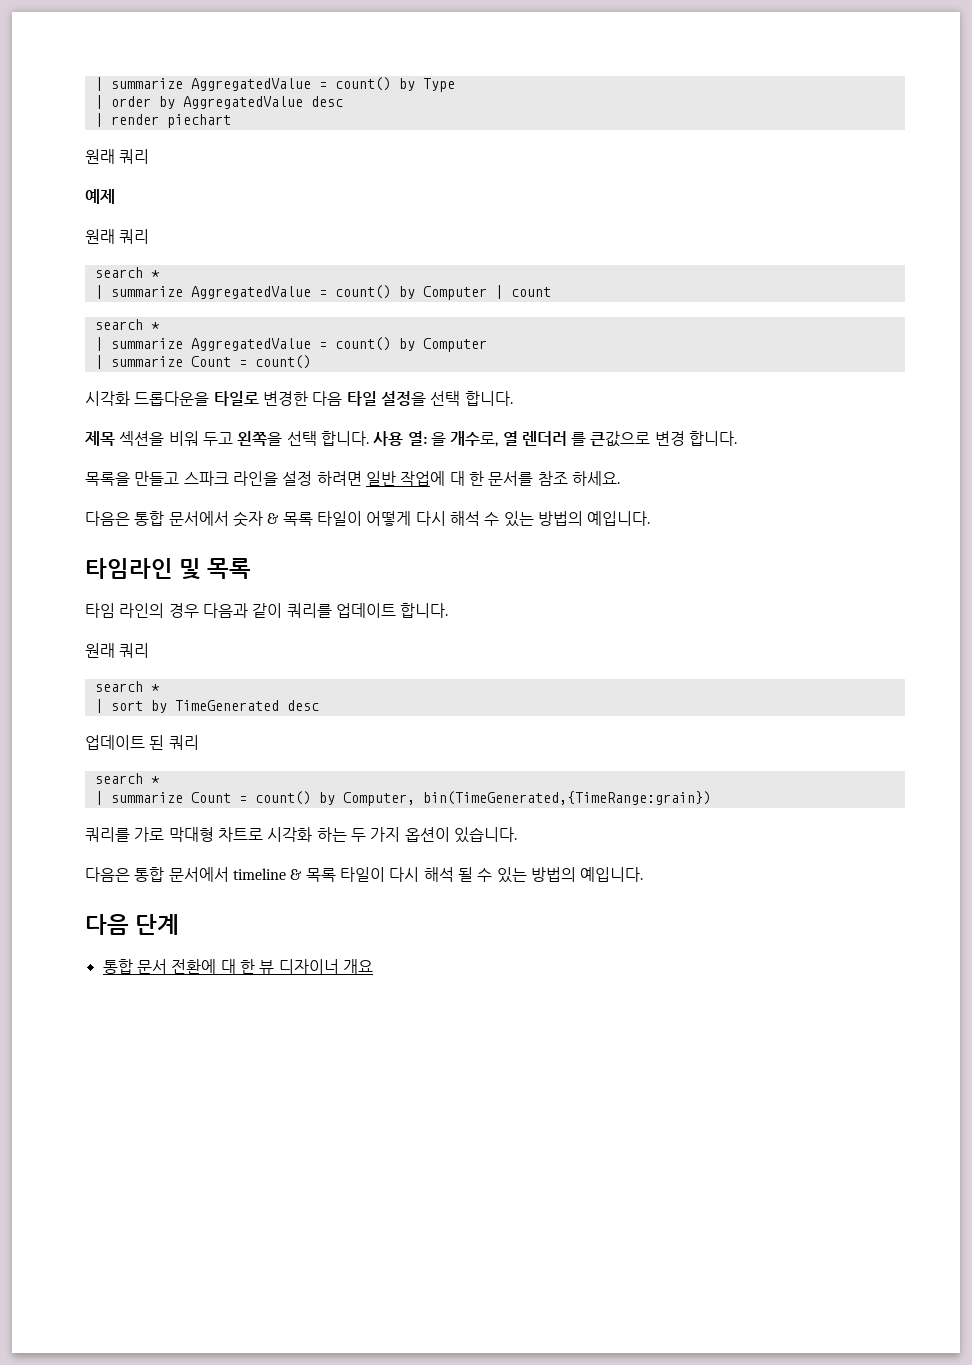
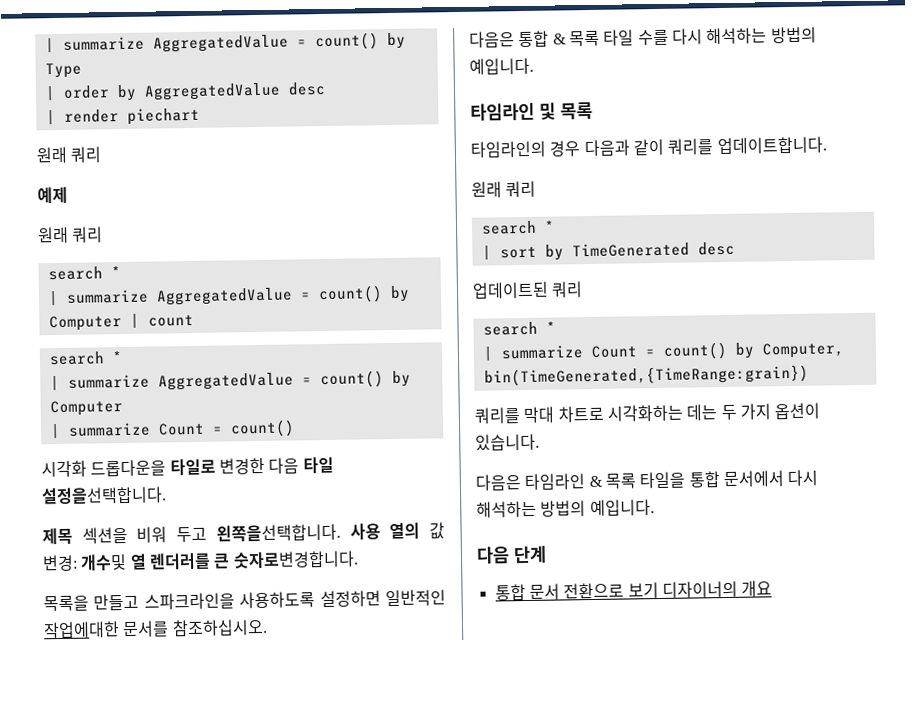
- 시각화 드롭다운을 타일로 변경한 다음 타일 설정을 선택 합니다.
+ 시각화 드롭다운을 타일로 변경한 다음 타일 설정을선택합니다.
- 제목 섹션을 비워 두고 왼쪽을 선택 합니다. 사용 열: 을 개수로, 열 렌더러 를 큰값으로 변경 합니다.
- 목록을 만들고 스파크 라인을 설정 하려면 일반 작업에 대 한 문서를 참조 하세요.
- 다음은 통합 문서에서 숫자 & 목록 타일이 어떻게 다시 해석 수 있는 방법의 예입니다.
+ 제목 섹션을 비워 두고 왼쪽을선택합니다. 사용 열의 값 변경: 개수및 열 렌더러를 큰 숫자로변경합니다.
+ 목록을 만들고 스파크라인을 사용하도록 설정하면 일반적인 작업에대한 문서를 참조하십시오.
+ 다음은 통합 & 목록 타일 수를 다시 해석하는 방법의 예입니다.
- 타임 라인의 경우 다음과 같이 쿼리를 업데이트 합니다.
+ 타임라인의 경우 다음과 같이 쿼리를 업데이트합니다.
- 업데이트 된 쿼리
+ 업데이트된 쿼리
- 쿼리를 가로 막대형 차트로 시각화 하는 두 가지 옵션이 있습니다.
+ 쿼리를 막대 차트로 시각화하는 데는 두 가지 옵션이 있습니다.
- 다음은 통합 문서에서 timeline & 목록 타일이 다시 해석 될 수 있는 방법의 예입니다.
+ 다음은 타임라인 & 목록 타일을 통합 문서에서 다시 해석하는 방법의 예입니다.
- 통합 문서 전환에 대 한 뷰 디자이너 개요
+ 통합 문서 전환으로 보기 디자이너의 개요

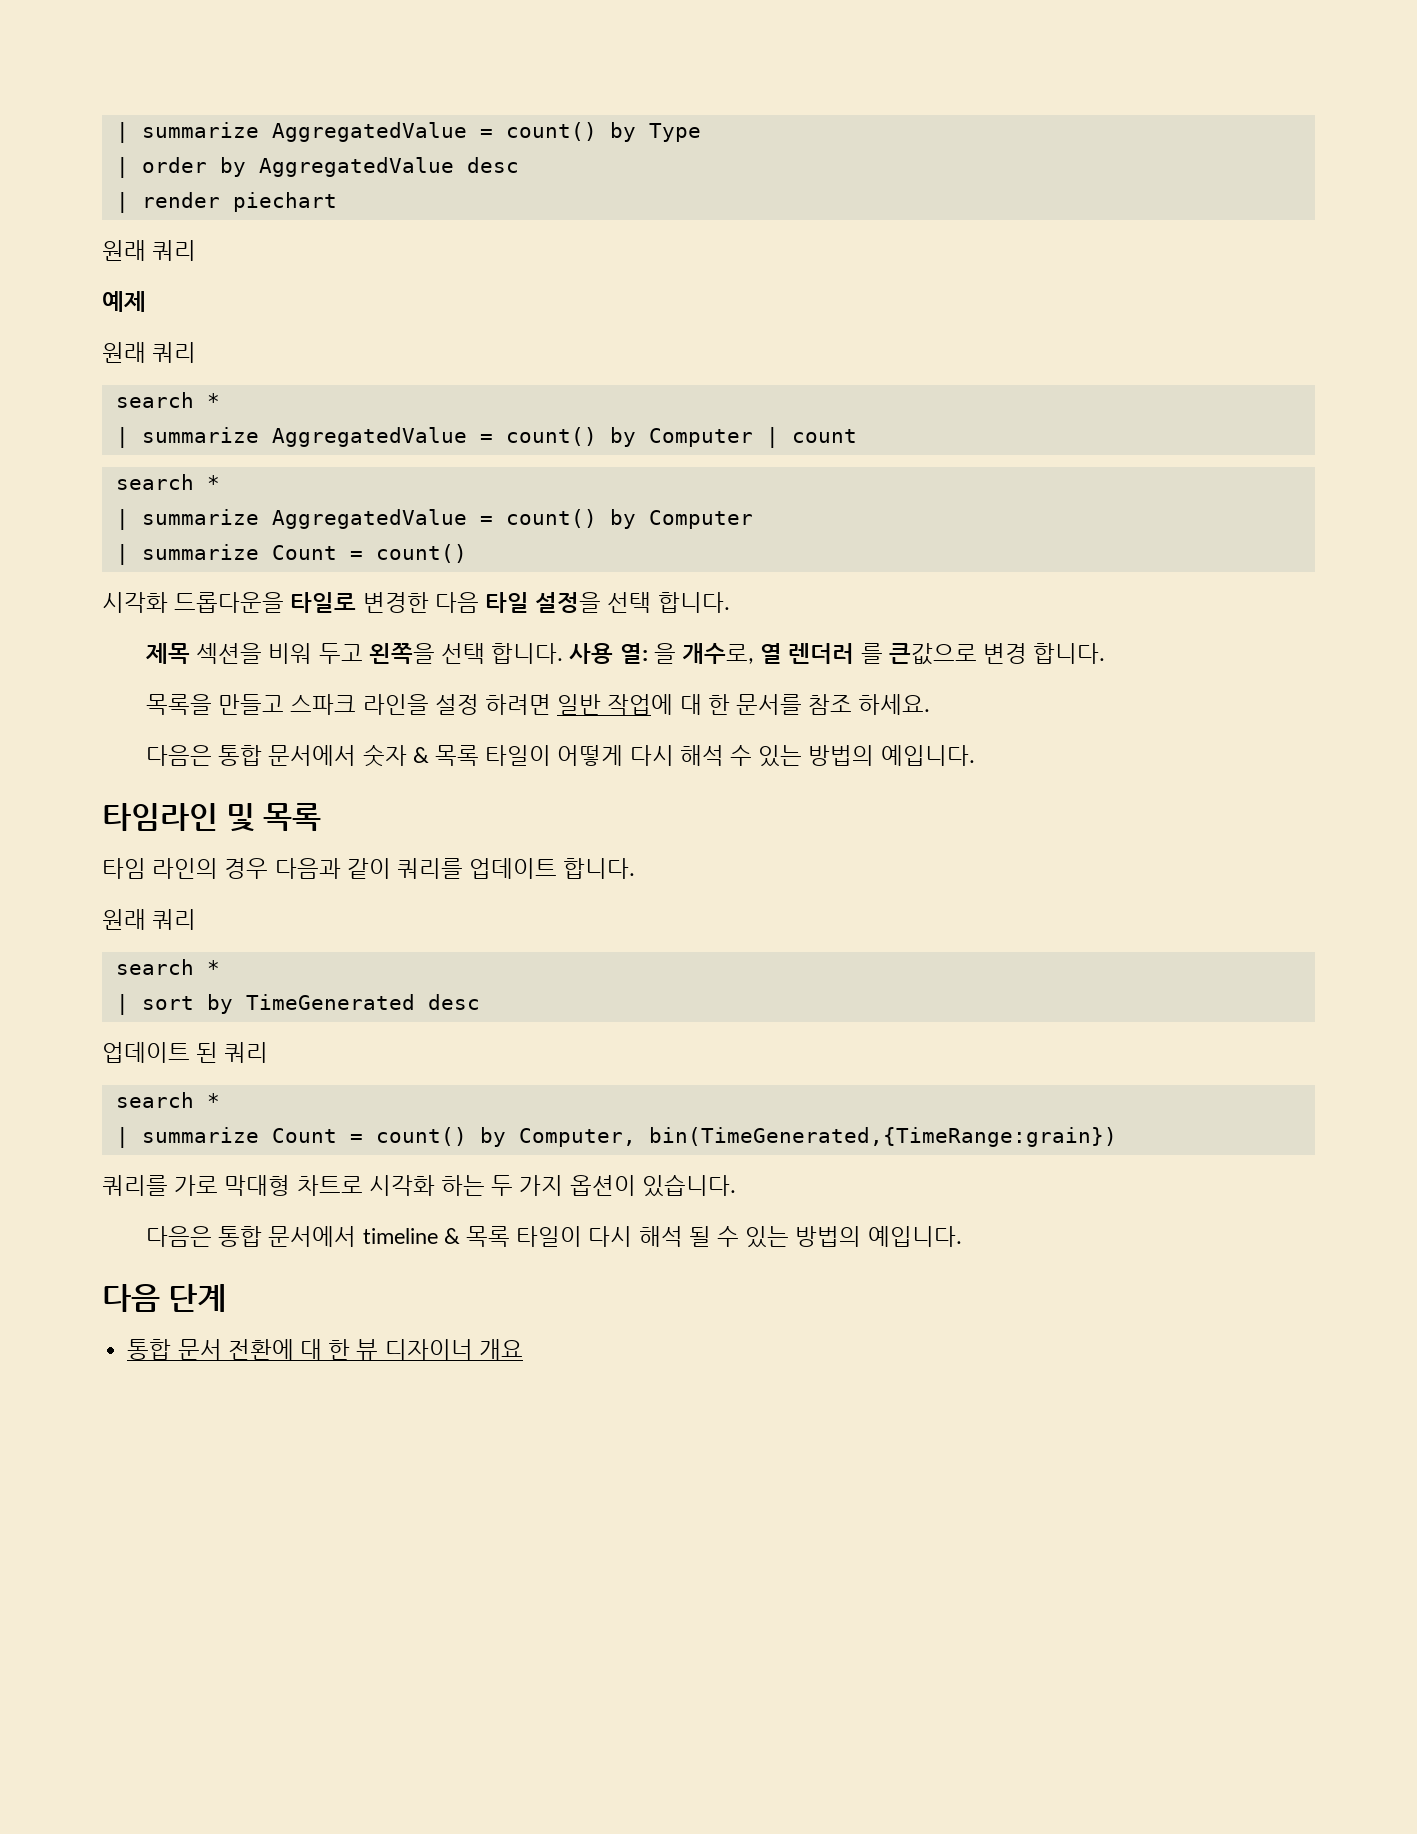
- 시각화 드롭다운을 타일로 변경한 다음 타일 설정을선택합니다.
+ 시각화 드롭다운을 타일로 변경한 다음 타일 설정을 선택 합니다.
- 제목 섹션을 비워 두고 왼쪽을선택합니다. 사용 열의 값 변경: 개수및 열 렌더러를 큰 숫자로변경합니다.
- 목록을 만들고 스파크라인을 사용하도록 설정하면 일반적인 작업에대한 문서를 참조하십시오.
- 다음은 통합 & 목록 타일 수를 다시 해석하는 방법의 예입니다.
+ 제목 섹션을 비워 두고 왼쪽을 선택 합니다. 사용 열: 을 개수로, 열 렌더러 를 큰값으로 변경 합니다.
+ 목록을 만들고 스파크 라인을 설정 하려면 일반 작업에 대 한 문서를 참조 하세요.
+ 다음은 통합 문서에서 숫자 & 목록 타일이 어떻게 다시 해석 수 있는 방법의 예입니다.
- 타임라인의 경우 다음과 같이 쿼리를 업데이트합니다.
+ 타임 라인의 경우 다음과 같이 쿼리를 업데이트 합니다.
- 업데이트된 쿼리
+ 업데이트 된 쿼리
- 쿼리를 막대 차트로 시각화하는 데는 두 가지 옵션이 있습니다.
+ 쿼리를 가로 막대형 차트로 시각화 하는 두 가지 옵션이 있습니다.
- 다음은 타임라인 & 목록 타일을 통합 문서에서 다시 해석하는 방법의 예입니다.
+ 다음은 통합 문서에서 timeline & 목록 타일이 다시 해석 될 수 있는 방법의 예입니다.
- 통합 문서 전환으로 보기 디자이너의 개요
+ 통합 문서 전환에 대 한 뷰 디자이너 개요

